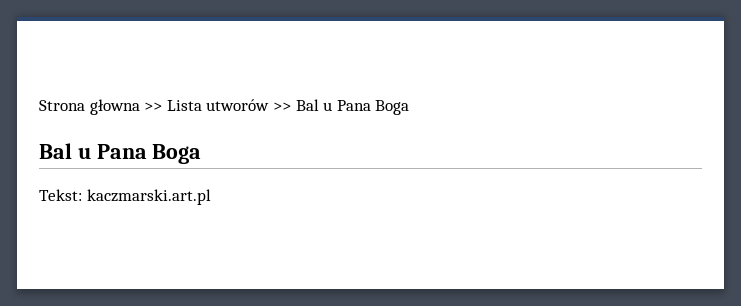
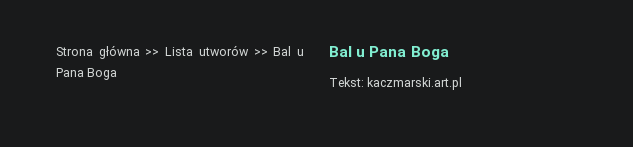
- Strona głowna >> Lista utworów >> Bal u Pana Boga
+ Strona główna >> Lista utworów >> Bal u Pana Boga

